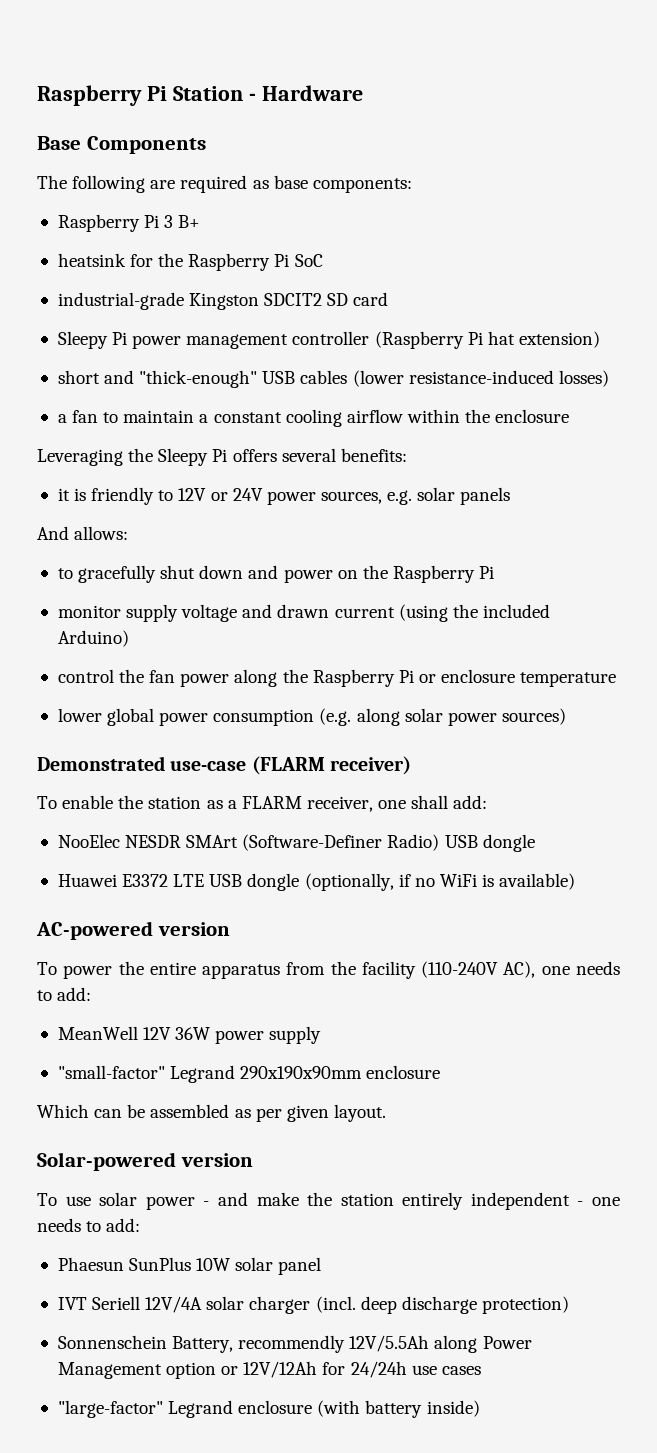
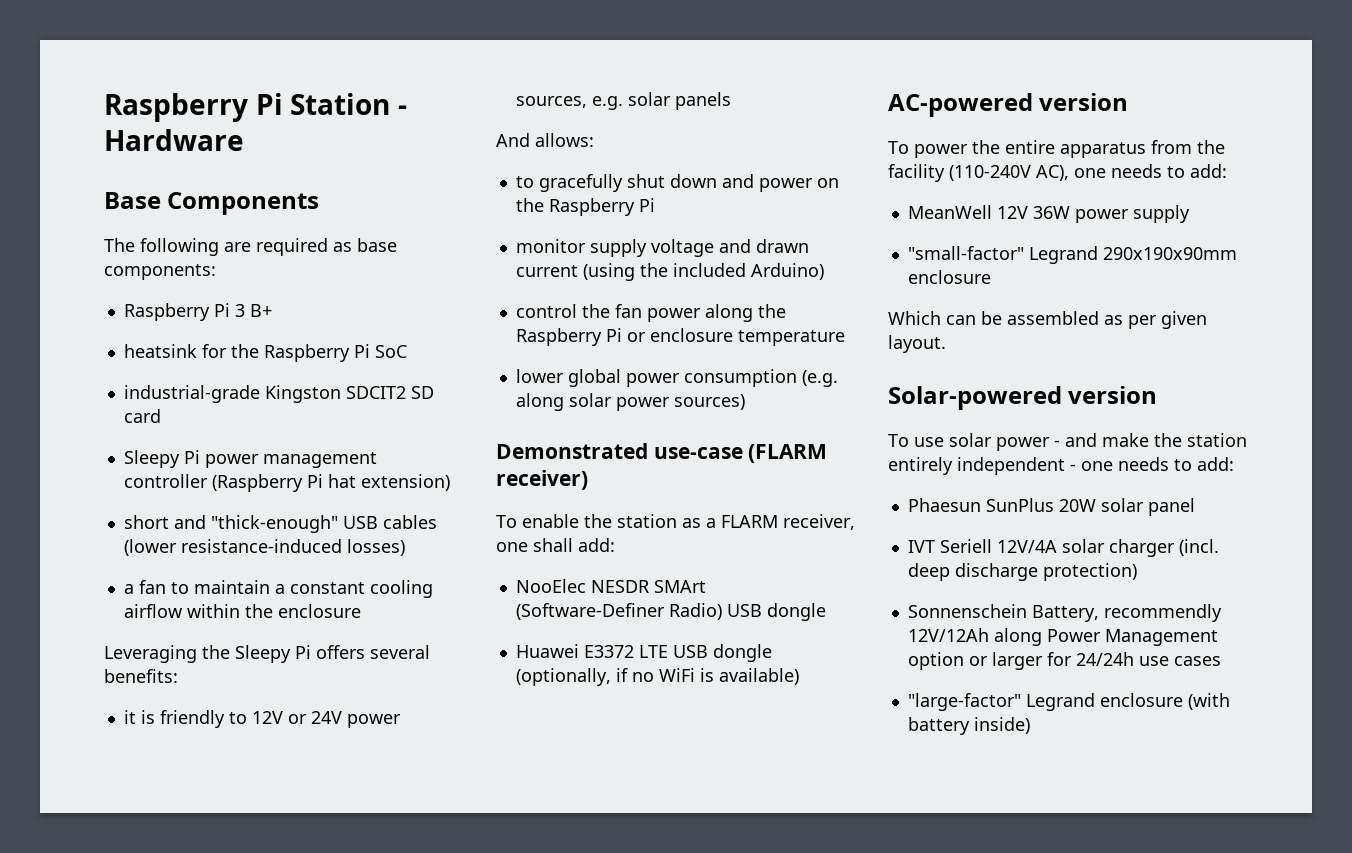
- Phaesun SunPlus 10W solar panel
+ Phaesun SunPlus 20W solar panel
- Sonnenschein Battery, recommendly 12V/5.5Ah along Power Management option or 12V/12Ah for 24/24h use cases
+ Sonnenschein Battery, recommendly 12V/12Ah along Power Management option or larger for 24/24h use cases

